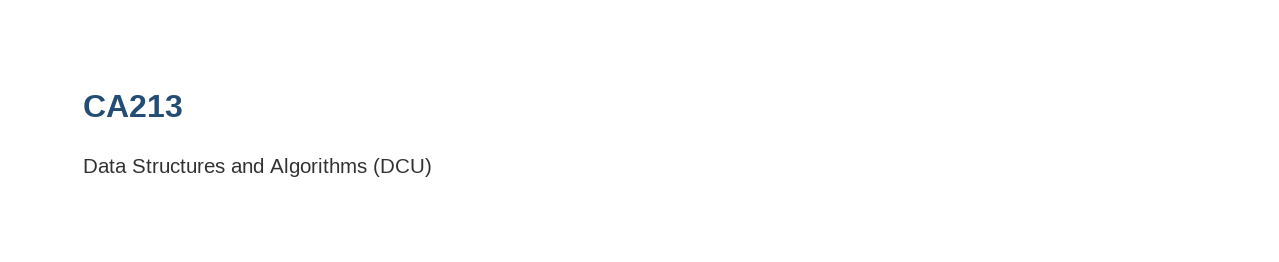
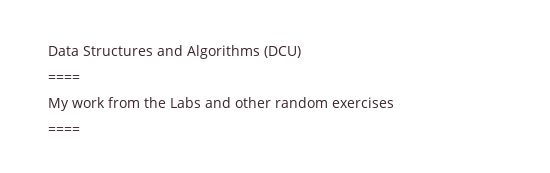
- CA213
  Data Structures and Algorithms (DCU)
+ ====
+ My work from the Labs and other random exercises
+ ====

